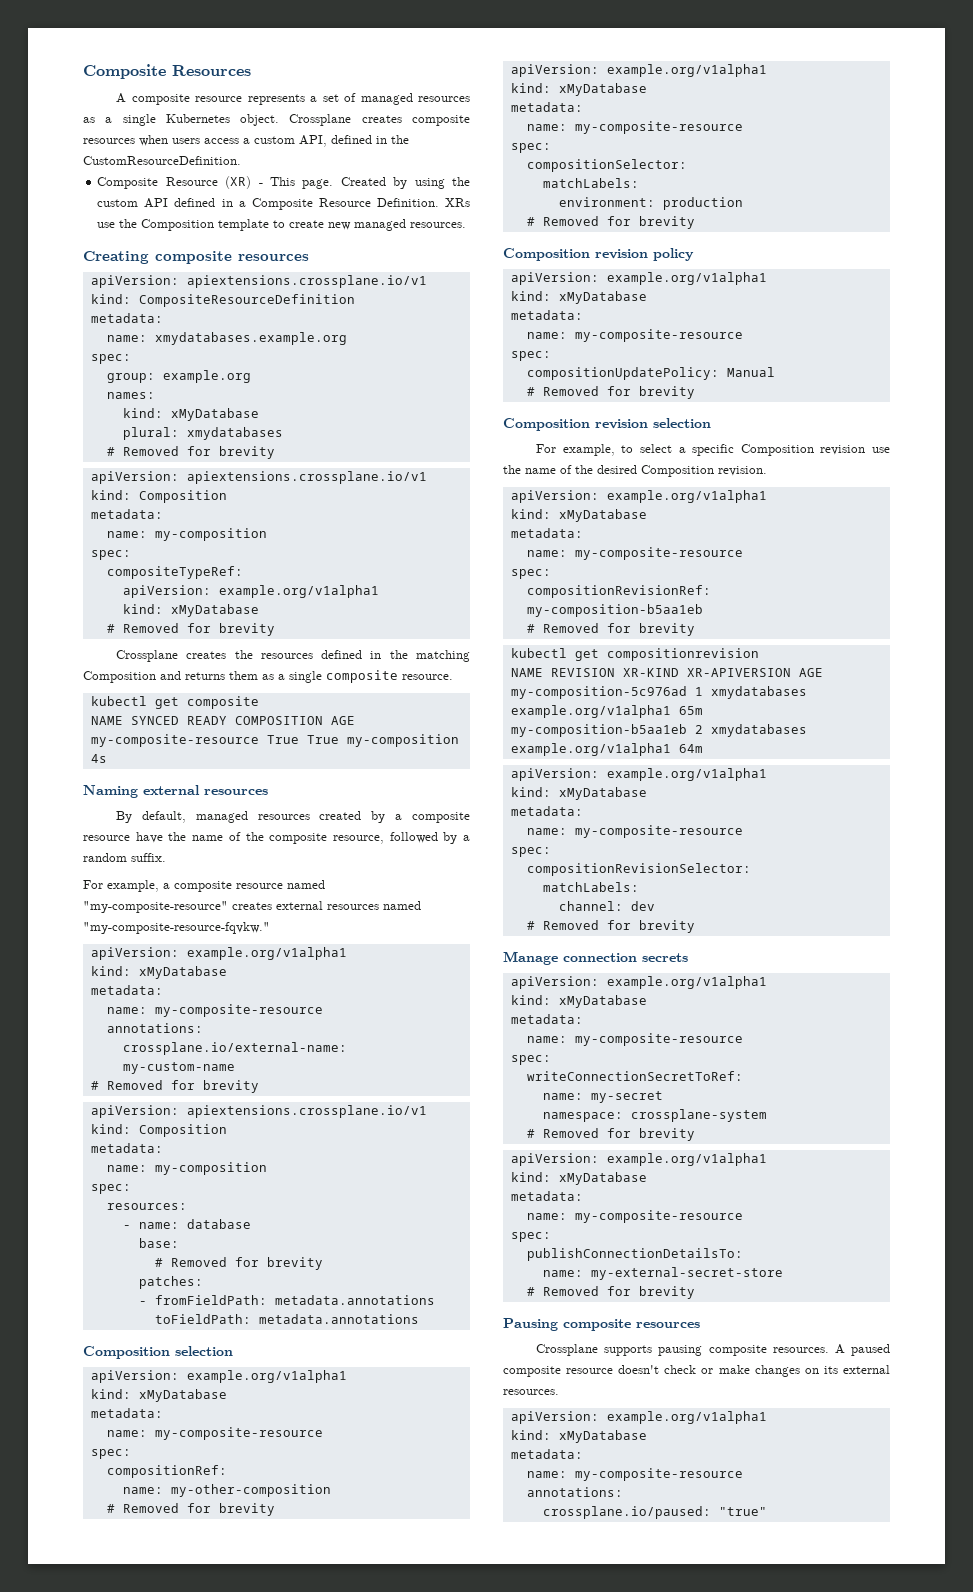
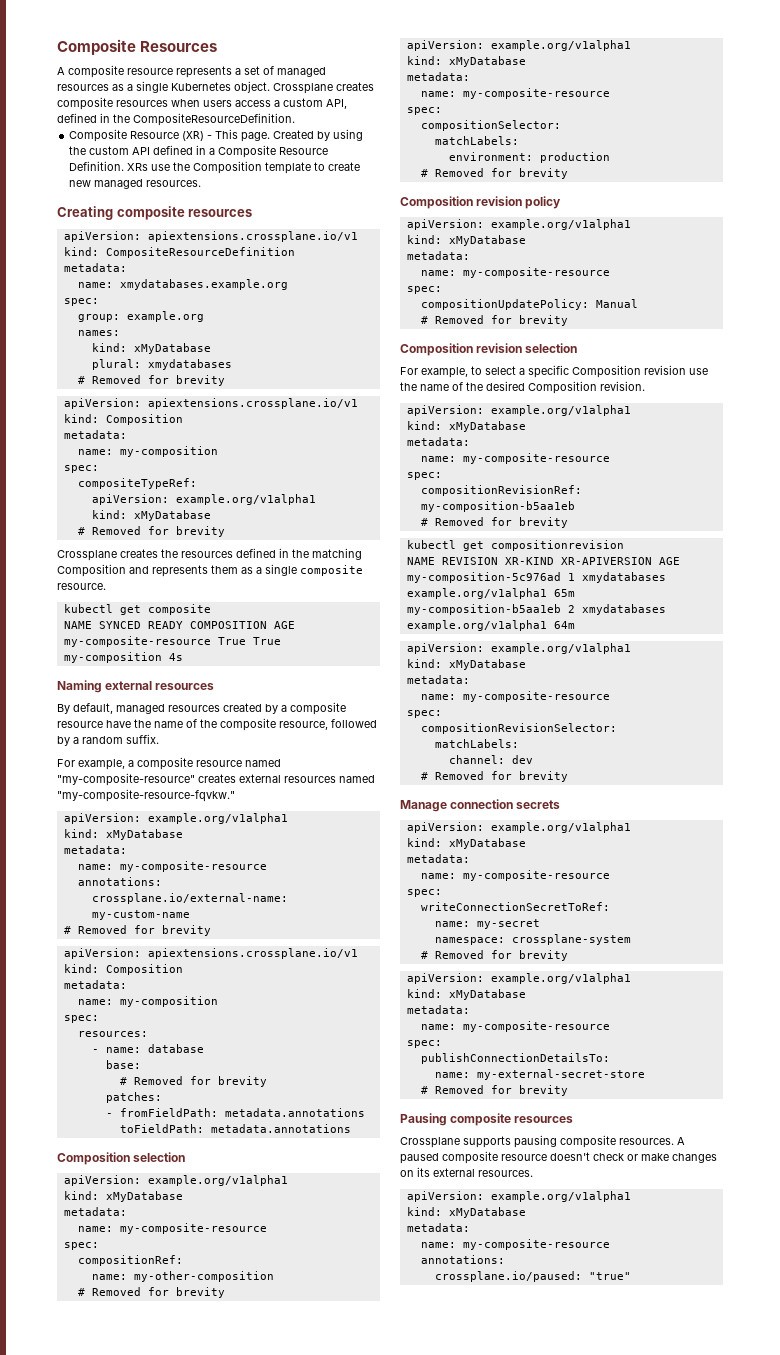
- Crossplane creates composite resources when users access a custom API, defined in the CustomResourceDefinition.
+ Crossplane creates composite resources when users access a custom API, defined in the CompositeResourceDefinition.
- Crossplane creates the resources defined in the matching Composition and returns them as a single composite resource.
+ Crossplane creates the resources defined in the matching Composition and represents them as a single composite resource.

